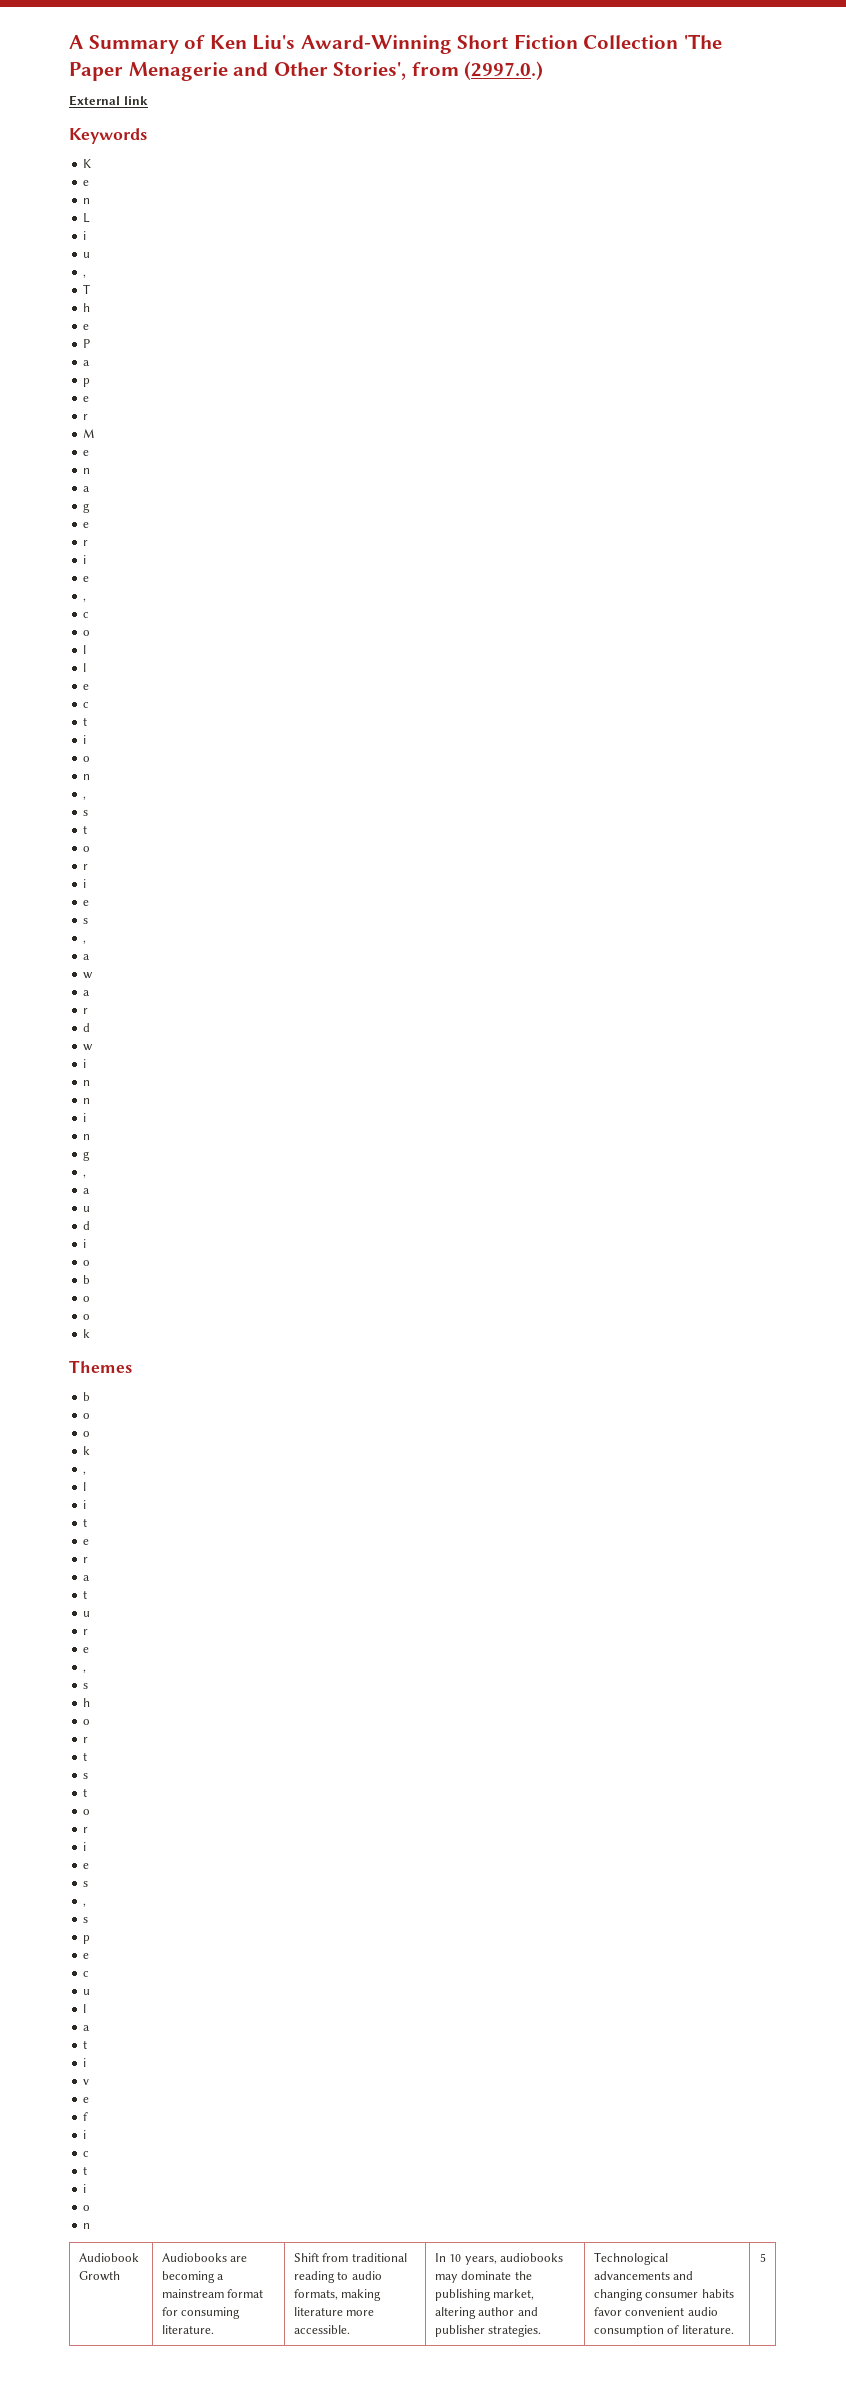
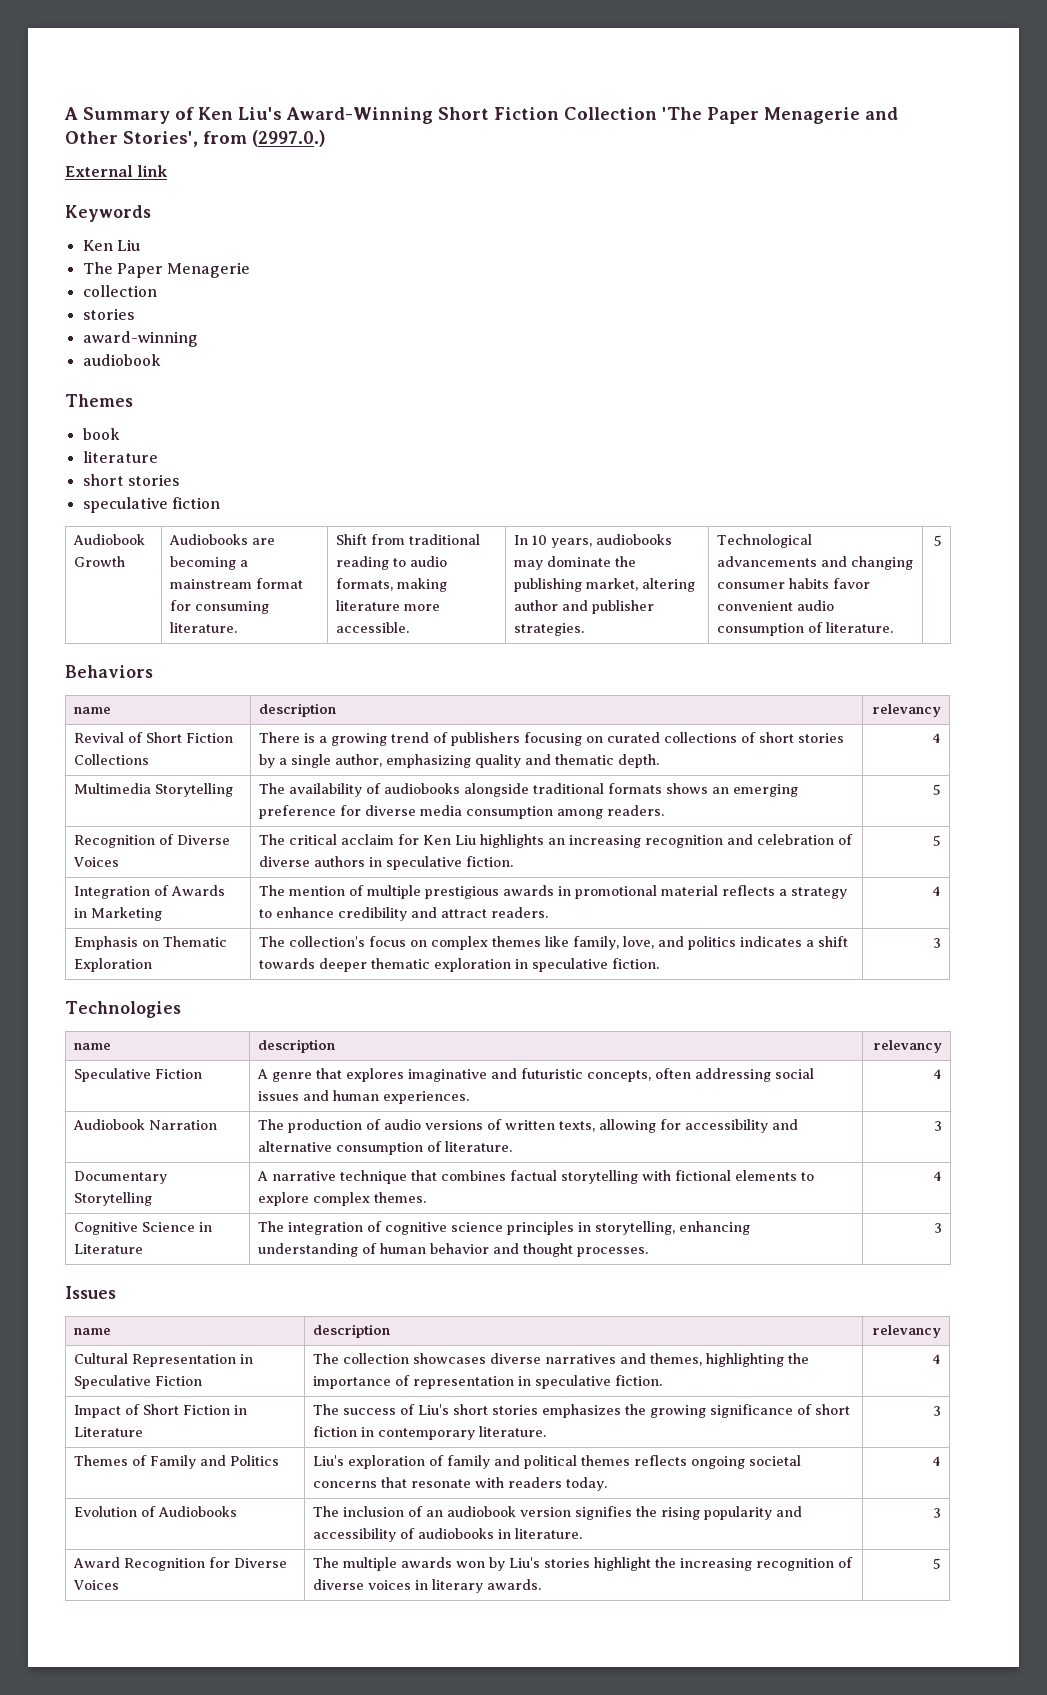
  Keywords
- K
- e
- n
- L
- i
- u
- ,
- T
- h
- e
- P
- a
- p
- e
- r
- M
- e
- n
- a
- g
- e
- r
- i
- e
- ,
- c
- o
- l
- l
- e
- c
- t
- i
- o
- n
- ,
- s
- t
- o
- r
- i
- e
- s
- ,
- a
- w
- a
- r
- d
- w
- i
- n
- n
- i
- n
- g
- ,
- a
- u
- d
- i
- o
- b
- o
- o
- k
+ Ken Liu
+ The Paper Menagerie
+ collection
+ stories
+ award-winning
+ audiobook
  Themes
- b
- o
- o
- k
- ,
- l
- i
- t
- e
- r
- a
- t
- u
- r
- e
- ,
- s
- h
- o
- r
- t
- s
- t
- o
- r
- i
- e
- s
- ,
- s
- p
- e
- c
- u
- l
- a
- t
- i
- v
- e
- f
- i
- c
- t
- i
- o
- n
+ book
+ literature
+ short stories
+ speculative fiction
+ Behaviors
+ name | description | relevancy
+ Revival of Short Fiction Collections | There is a growing trend of publishers focusing on curated collections of short stories by a single author, emphasizing quality and thematic depth. | 4
+ Multimedia Storytelling | The availability of audiobooks alongside traditional formats shows an emerging preference for diverse media consumption among readers. | 5
+ Recognition of Diverse Voices | The critical acclaim for Ken Liu highlights an increasing recognition and celebration of diverse authors in speculative fiction. | 5
+ Integration of Awards in Marketing | The mention of multiple prestigious awards in promotional material reflects a strategy to enhance credibility and attract readers. | 4
+ Emphasis on Thematic Exploration | The collection's focus on complex themes like family, love, and politics indicates a shift towards deeper thematic exploration in speculative fiction. | 3
+ Technologies
+ name | description | relevancy
+ Speculative Fiction | A genre that explores imaginative and futuristic concepts, often addressing social issues and human experiences. | 4
+ Audiobook Narration | The production of audio versions of written texts, allowing for accessibility and alternative consumption of literature. | 3
+ Documentary Storytelling | A narrative technique that combines factual storytelling with fictional elements to explore complex themes. | 4
+ Cognitive Science in Literature | The integration of cognitive science principles in storytelling, enhancing understanding of human behavior and thought processes. | 3
+ Issues
+ name | description | relevancy
+ Cultural Representation in Speculative Fiction | The collection showcases diverse narratives and themes, highlighting the importance of representation in speculative fiction. | 4
+ Impact of Short Fiction in Literature | The success of Liu's short stories emphasizes the growing significance of short fiction in contemporary literature. | 3
+ Themes of Family and Politics | Liu's exploration of family and political themes reflects ongoing societal concerns that resonate with readers today. | 4
+ Evolution of Audiobooks | The inclusion of an audiobook version signifies the rising popularity and accessibility of audiobooks in literature. | 3
+ Award Recognition for Diverse Voices | The multiple awards won by Liu's stories highlight the increasing recognition of diverse voices in literary awards. | 5

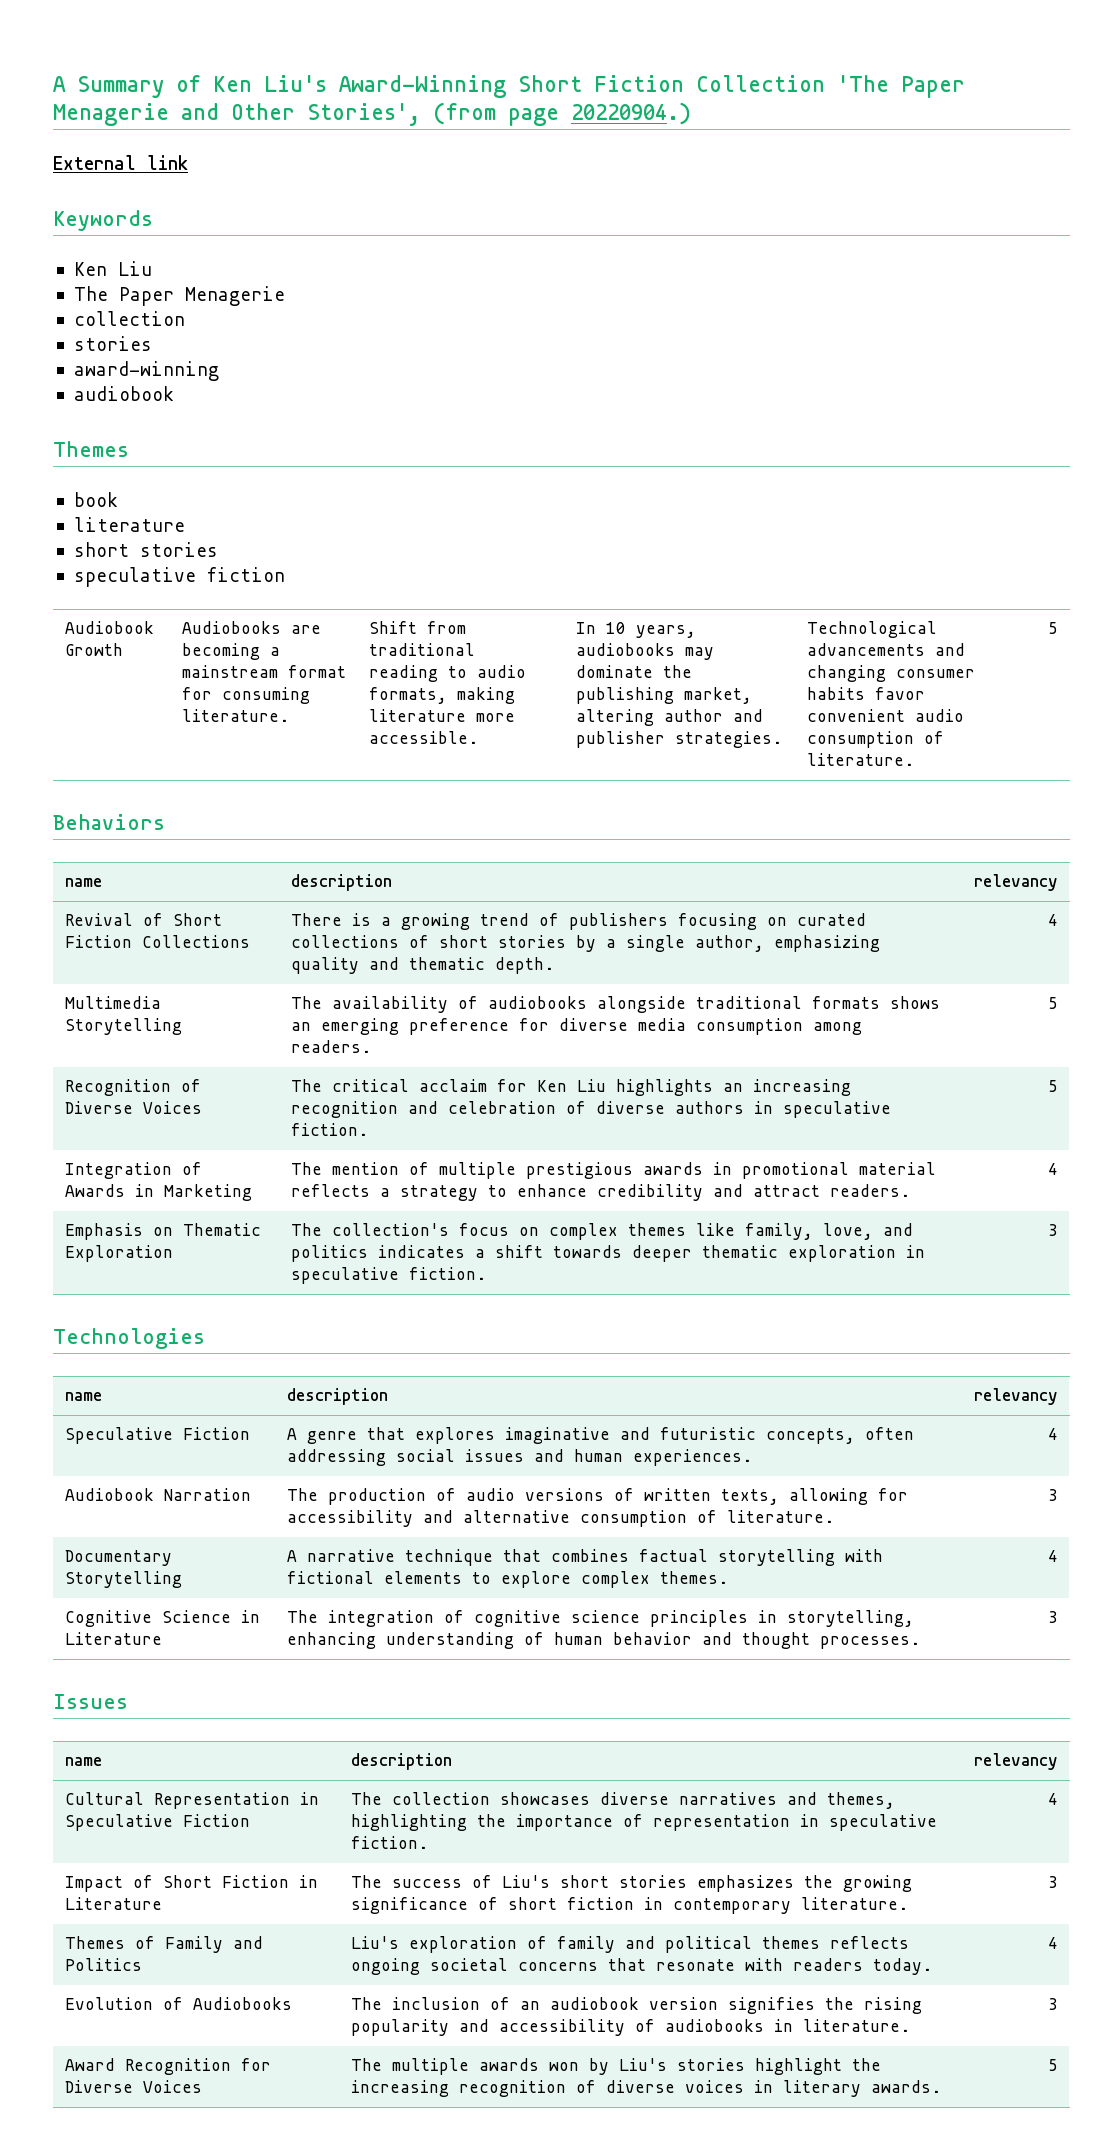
- A Summary of Ken Liu's Award-Winning Short Fiction Collection 'The Paper Menagerie and Other Stories', from (2997.0.)
+ A Summary of Ken Liu's Award-Winning Short Fiction Collection 'The Paper Menagerie and Other Stories', (from page 20220904.)

